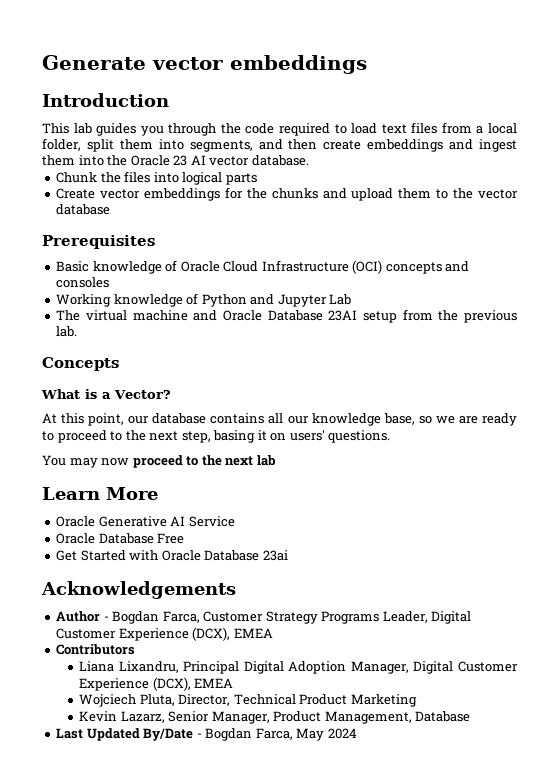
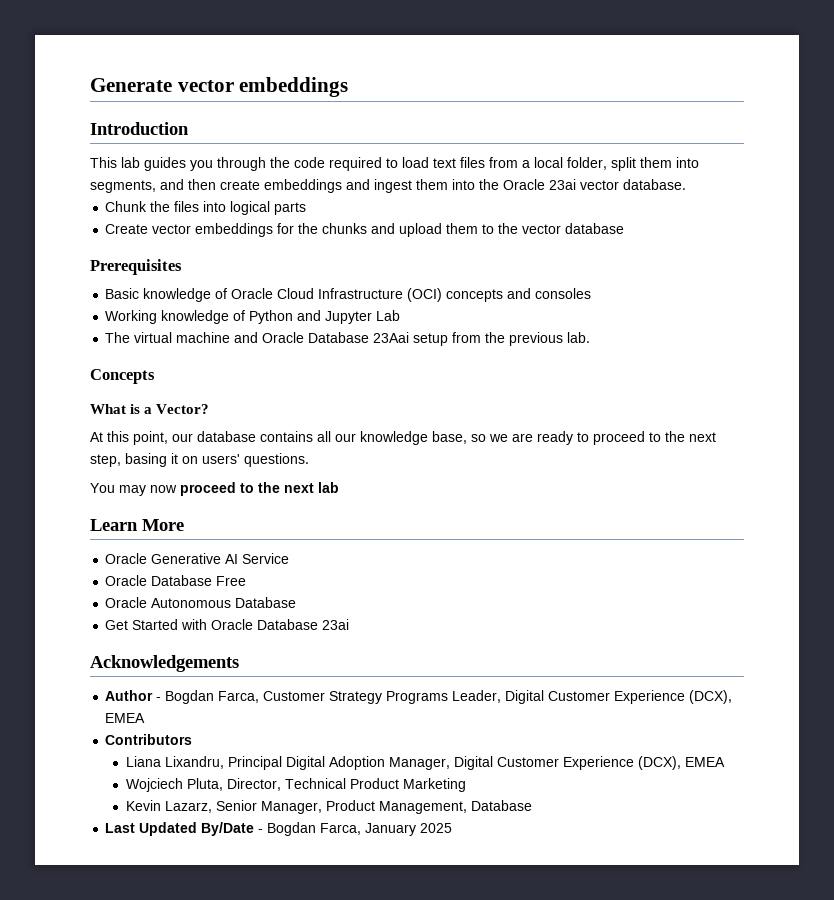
- This lab guides you through the code required to load text files from a local folder, split them into segments, and then create embeddings and ingest them into the Oracle 23 AI vector database.
+ This lab guides you through the code required to load text files from a local folder, split them into segments, and then create embeddings and ingest them into the Oracle 23ai vector database.
- The virtual machine and Oracle Database 23AI setup from the previous lab.
+ The virtual machine and Oracle Database 23Aai setup from the previous lab.
+ Oracle Autonomous Database
- Last Updated By/Date - Bogdan Farca, May 2024
+ Last Updated By/Date - Bogdan Farca, January 2025

